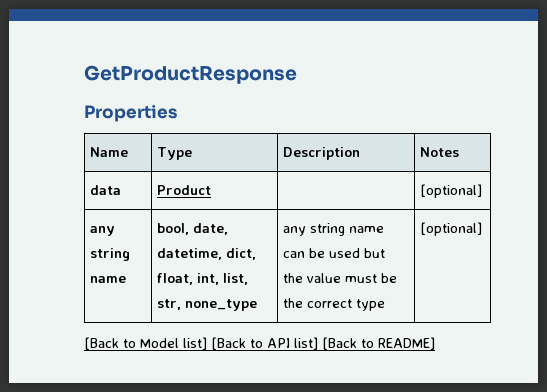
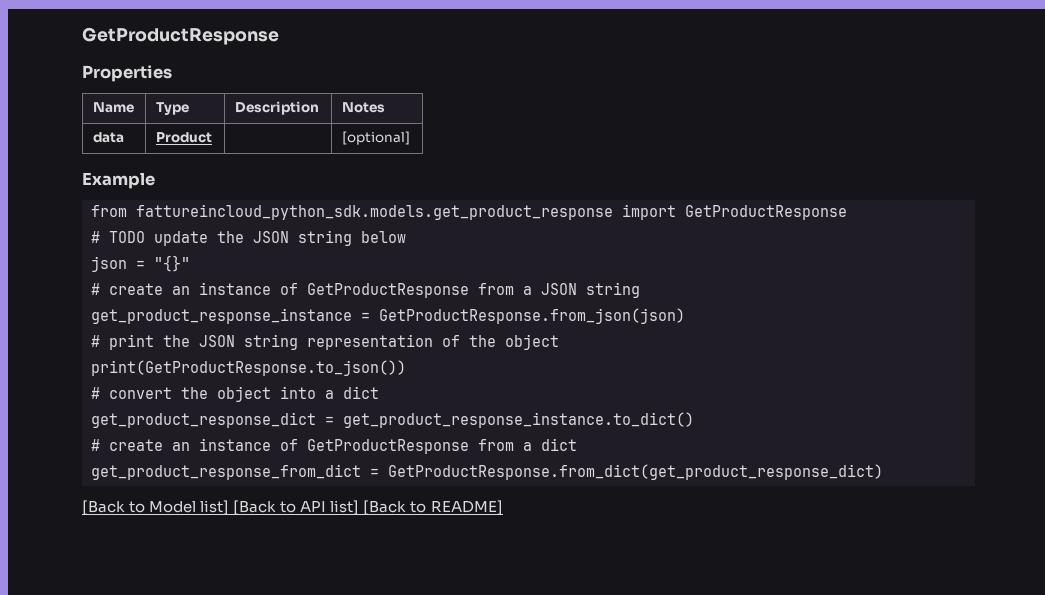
- any string name | bool, date, datetime, dict, float, int, list, str, none_type | any string name can be used but the value must be the correct type | [optional]
+ Example
+ from fattureincloud_python_sdk.models.get_product_response import GetProductResponse
+ # TODO update the JSON string below
+ json = "{}"
+ # create an instance of GetProductResponse from a JSON string
+ get_product_response_instance = GetProductResponse.from_json(json)
+ # print the JSON string representation of the object
+ print(GetProductResponse.to_json())
+ # convert the object into a dict
+ get_product_response_dict = get_product_response_instance.to_dict()
+ # create an instance of GetProductResponse from a dict
+ get_product_response_from_dict = GetProductResponse.from_dict(get_product_response_dict)

